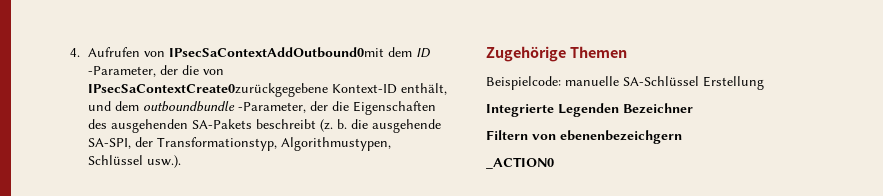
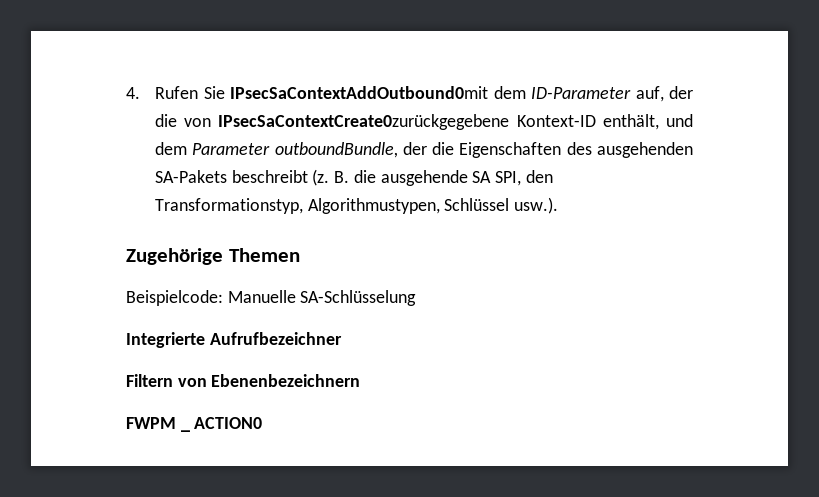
- 4. Aufrufen von IPsecSaContextAddOutbound0mit dem ID -Parameter, der die von IPsecSaContextCreate0zurückgegebene Kontext-ID enthält, und dem outboundbundle -Parameter, der die Eigenschaften des ausgehenden SA-Pakets beschreibt (z. b. die ausgehende SA-SPI, der Transformationstyp, Algorithmustypen, Schlüssel usw.).
+ 4. Rufen Sie IPsecSaContextAddOutbound0mit dem ID-Parameter auf, der die von IPsecSaContextCreate0zurückgegebene Kontext-ID enthält, und dem Parameter outboundBundle, der die Eigenschaften des ausgehenden SA-Pakets beschreibt (z. B. die ausgehende SA SPI, den Transformationstyp, Algorithmustypen, Schlüssel usw.).
- Beispielcode: manuelle SA-Schlüssel Erstellung
+ Beispielcode: Manuelle SA-Schlüsselung
- Integrierte Legenden Bezeichner
+ Integrierte Aufrufbezeichner
- Filtern von ebenenbezeichgern
- _ACTION0
+ Filtern von Ebenenbezeichnern
+ FWPM _ ACTION0

